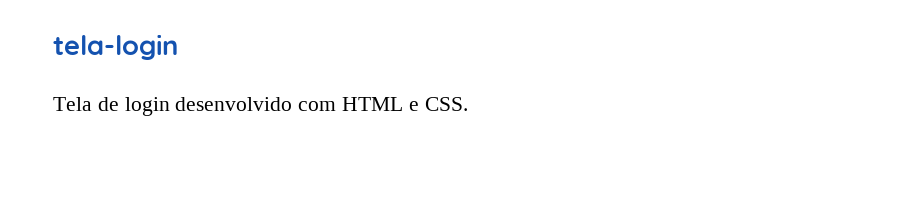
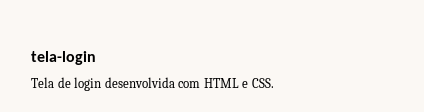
- Tela de login desenvolvido com HTML e CSS.
+ Tela de login desenvolvida com HTML e CSS.

